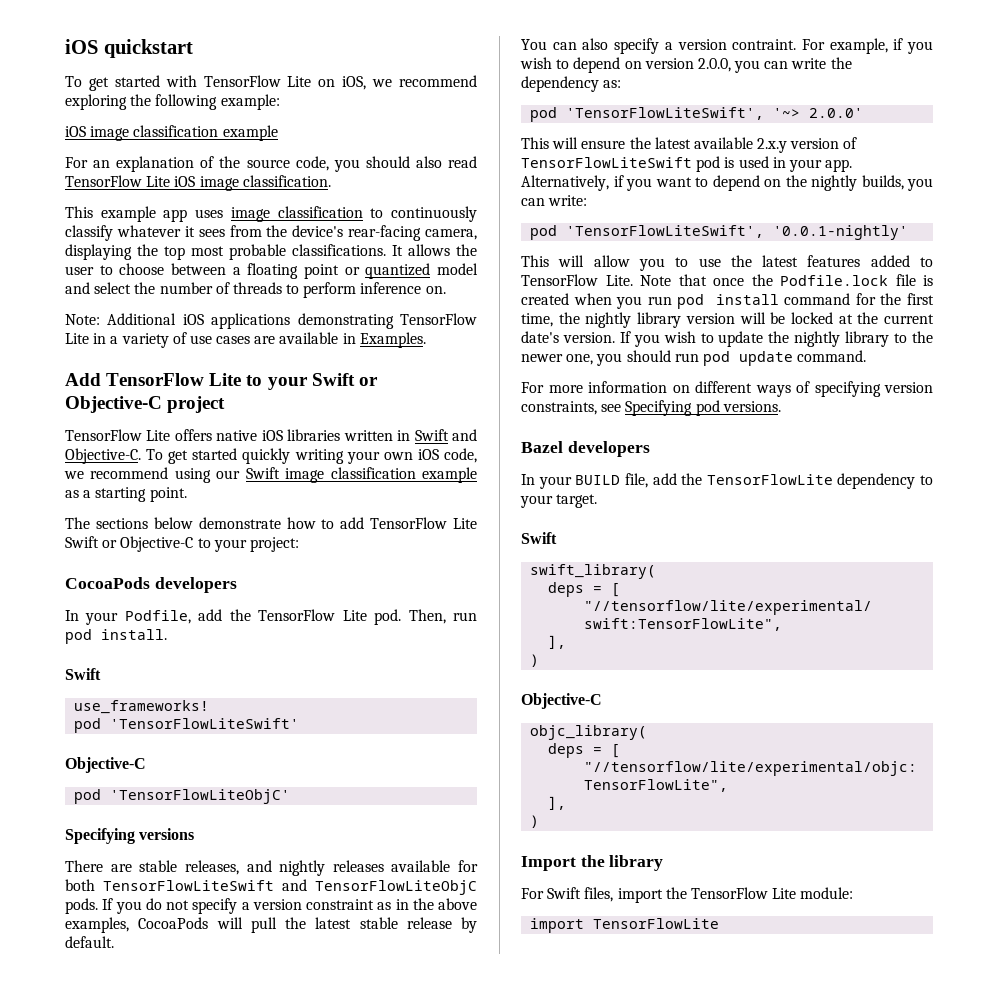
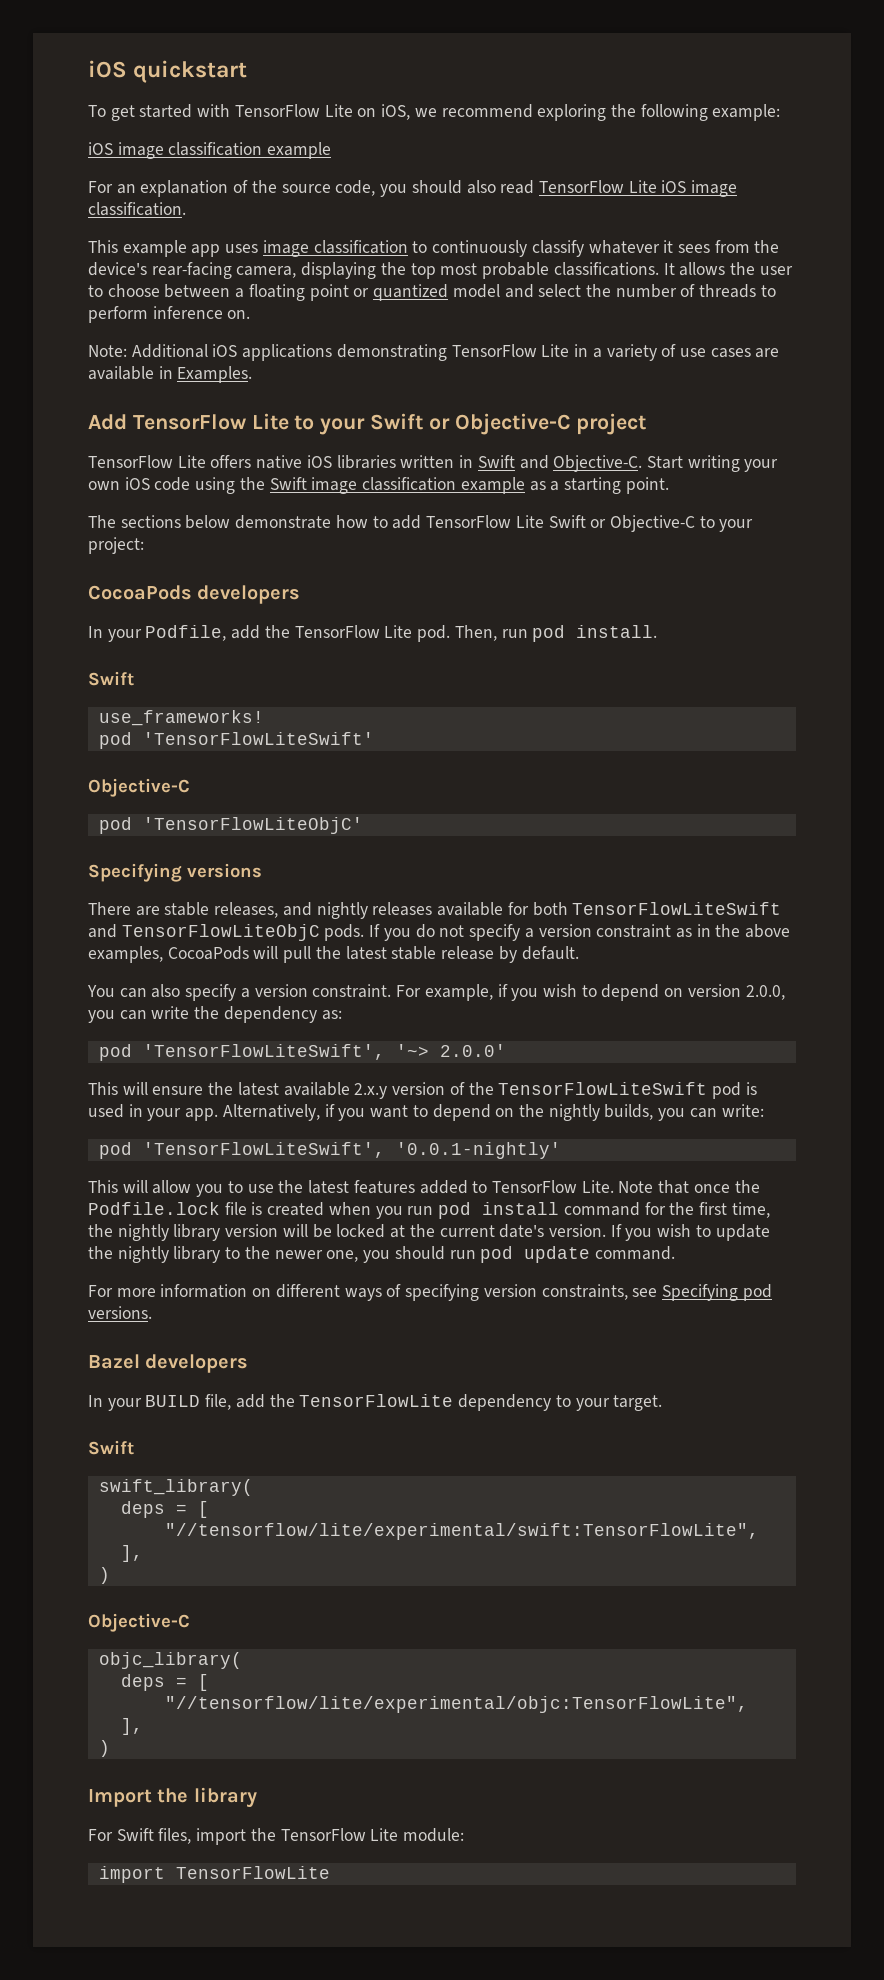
- To get started quickly writing your own iOS code, we recommend using our Swift image classification example as a starting point.
+ Start writing your own iOS code using the Swift image classification example as a starting point.
- You can also specify a version contraint.
+ You can also specify a version constraint.
- This will ensure the latest available 2.x.y version of TensorFlowLiteSwift pod is used in your app.
+ This will ensure the latest available 2.x.y version of the TensorFlowLiteSwift pod is used in your app.

